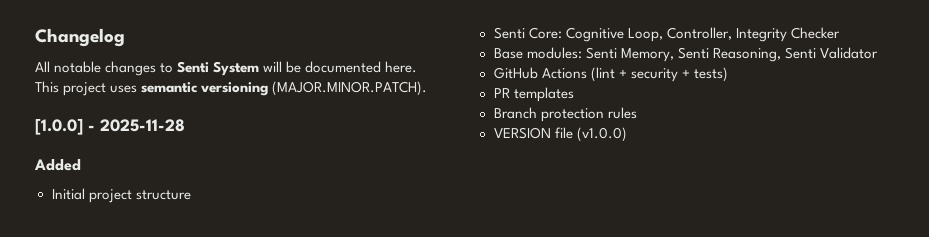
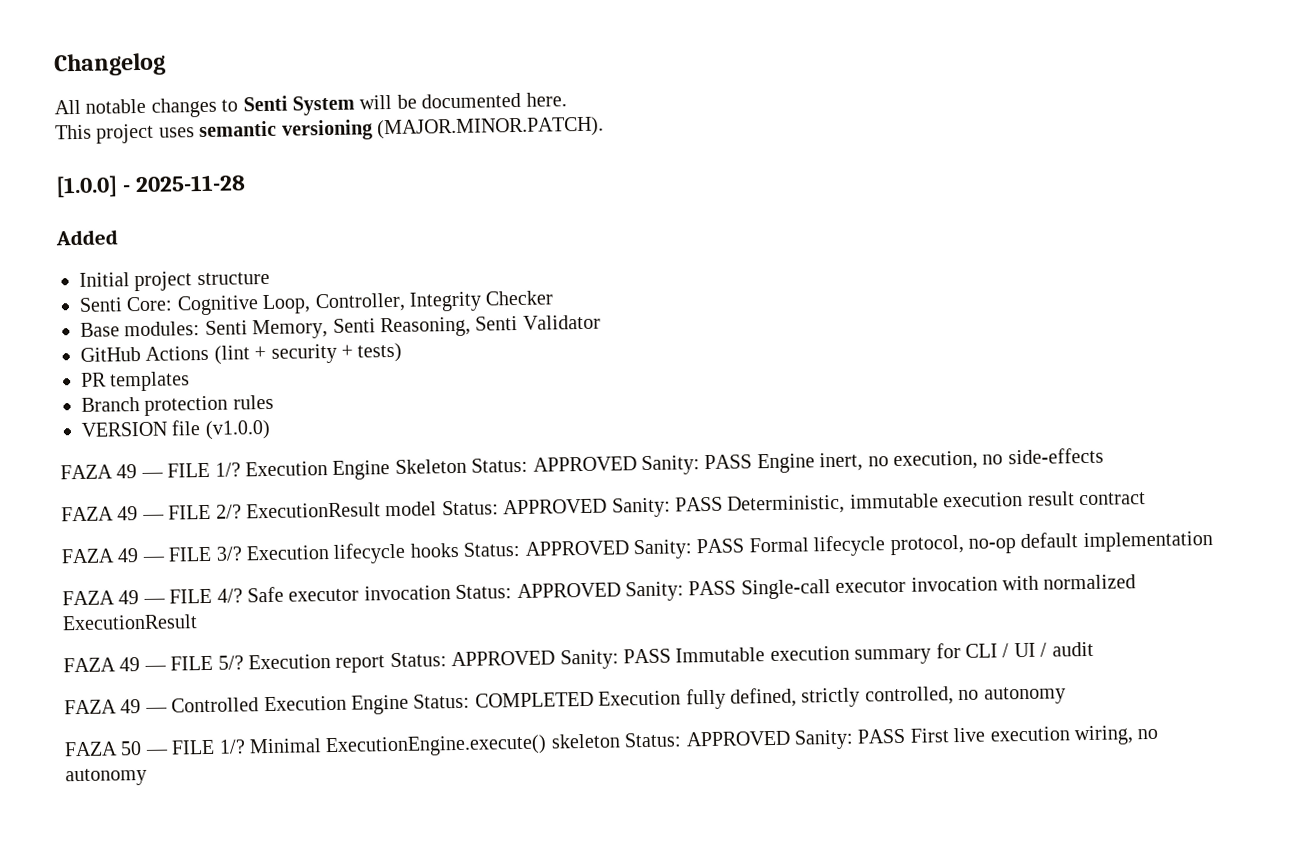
+ FAZA 49 — FILE 1/? Execution Engine Skeleton Status: APPROVED Sanity: PASS Engine inert, no execution, no side-effects
+ FAZA 49 — FILE 2/? ExecutionResult model Status: APPROVED Sanity: PASS Deterministic, immutable execution result contract
+ FAZA 49 — FILE 3/? Execution lifecycle hooks Status: APPROVED Sanity: PASS Formal lifecycle protocol, no-op default implementation
+ FAZA 49 — FILE 4/? Safe executor invocation Status: APPROVED Sanity: PASS Single-call executor invocation with normalized ExecutionResult
+ FAZA 49 — FILE 5/? Execution report Status: APPROVED Sanity: PASS Immutable execution summary for CLI / UI / audit
+ FAZA 49 — Controlled Execution Engine Status: COMPLETED Execution fully defined, strictly controlled, no autonomy
+ FAZA 50 — FILE 1/? Minimal ExecutionEngine.execute() skeleton Status: APPROVED Sanity: PASS First live execution wiring, no autonomy

